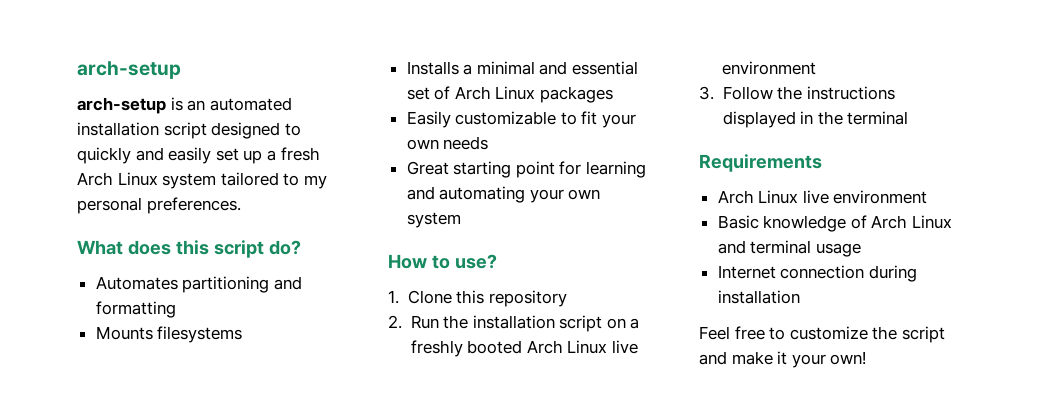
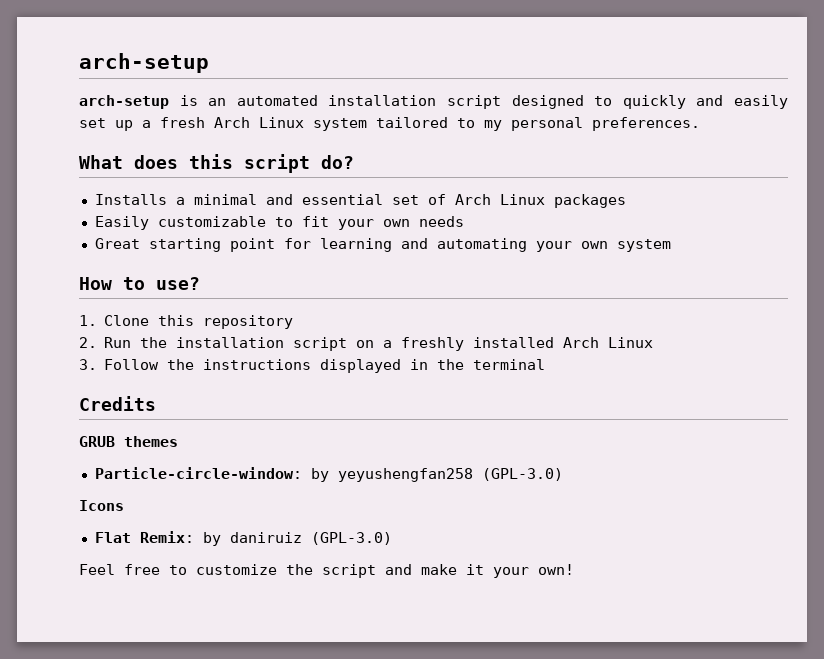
- Automates partitioning and formatting
- Mounts filesystems
- 2. Run the installation script on a freshly booted Arch Linux live environment
+ 2. Run the installation script on a freshly installed Arch Linux
- Requirements
- Arch Linux live environment
- Basic knowledge of Arch Linux and terminal usage
- Internet connection during installation
+ Credits
+ GRUB themes
+ Particle-circle-window: by yeyushengfan258 (GPL-3.0)
+ Icons
+ Flat Remix: by daniruiz (GPL-3.0)

